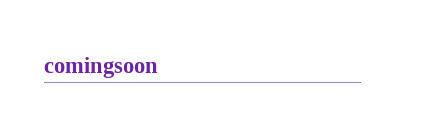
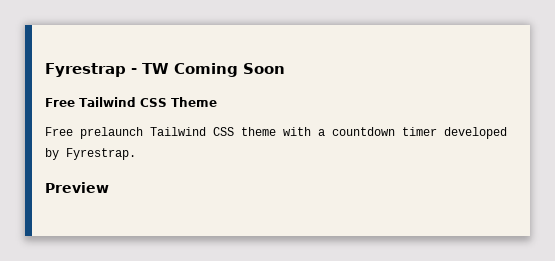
- comingsoon
+ Fyrestrap - TW Coming Soon
+ Free Tailwind CSS Theme
+ Free prelaunch Tailwind CSS theme with a countdown timer developed by Fyrestrap.
+ Preview

